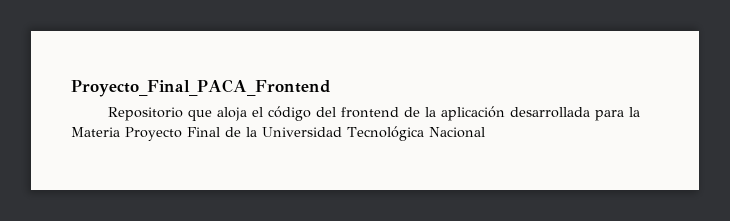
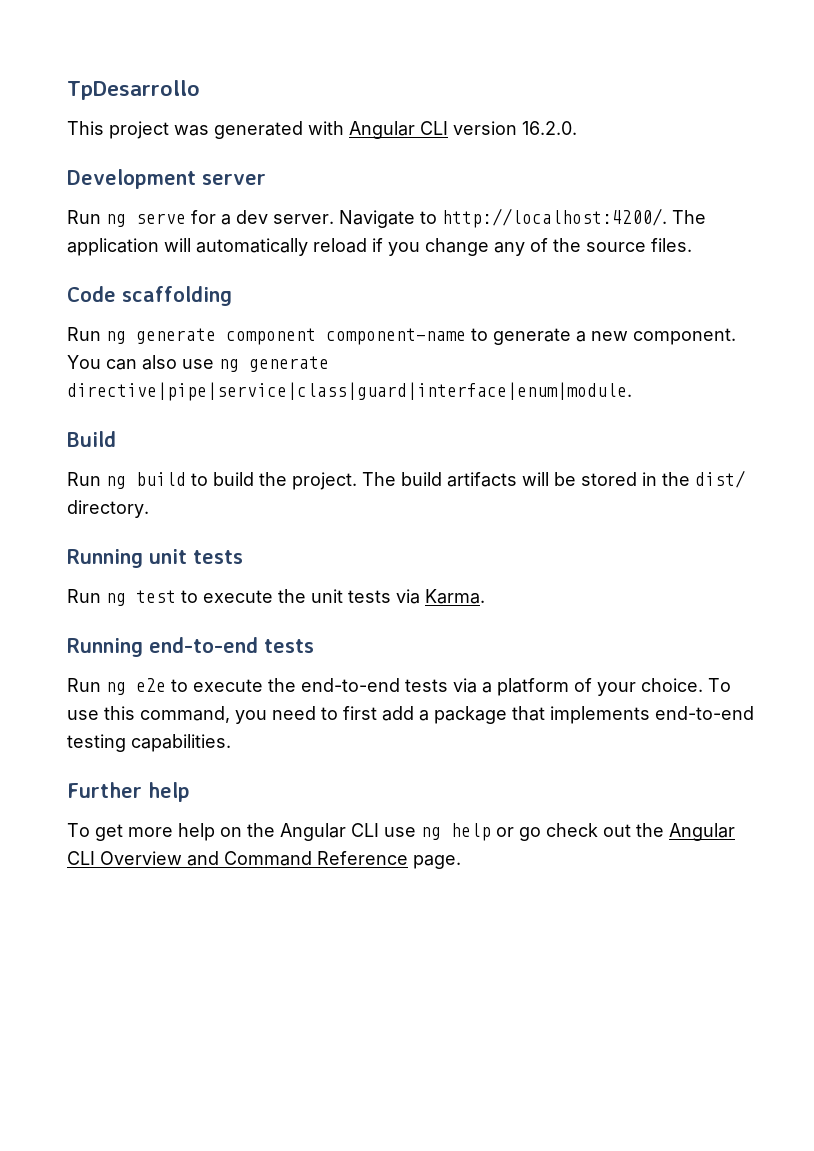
- Proyecto_Final_PACA_Frontend
- Repositorio que aloja el código del frontend de la aplicación desarrollada para la Materia Proyecto Final de la Universidad Tecnológica Nacional
+ TpDesarrollo
+ This project was generated with Angular CLI version 16.2.0.
+ Development server
+ Run ng serve for a dev server. Navigate to http://localhost:4200/. The application will automatically reload if you change any of the source files.
+ Code scaffolding
+ Run ng generate component component-name to generate a new component. You can also use ng generate directive|pipe|service|class|guard|interface|enum|module.
+ Build
+ Run ng build to build the project. The build artifacts will be stored in the dist/ directory.
+ Running unit tests
+ Run ng test to execute the unit tests via Karma.
+ Running end-to-end tests
+ Run ng e2e to execute the end-to-end tests via a platform of your choice. To use this command, you need to first add a package that implements end-to-end testing capabilities.
+ Further help
+ To get more help on the Angular CLI use ng help or go check out the Angular CLI Overview and Command Reference page.

